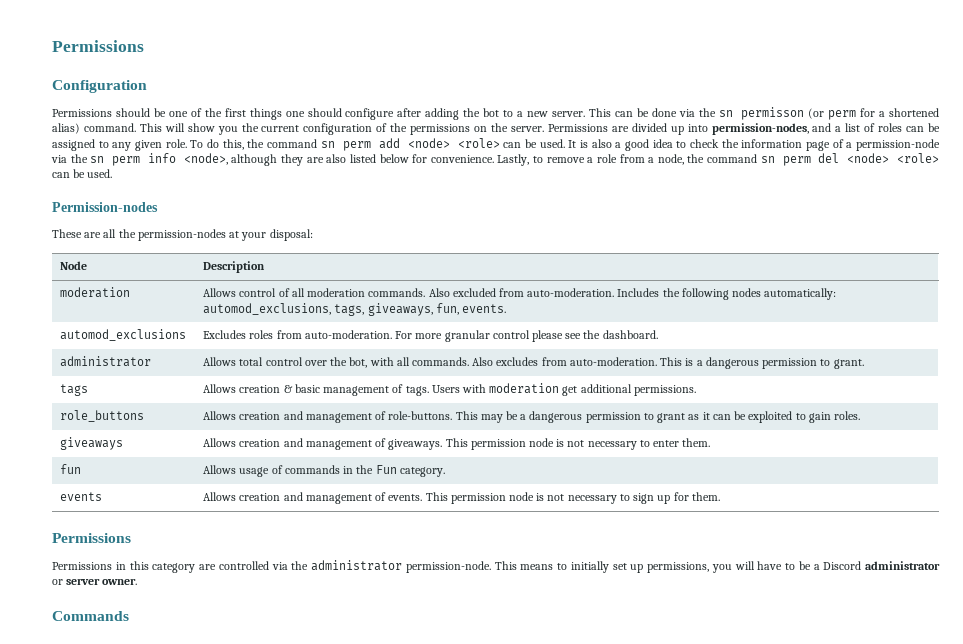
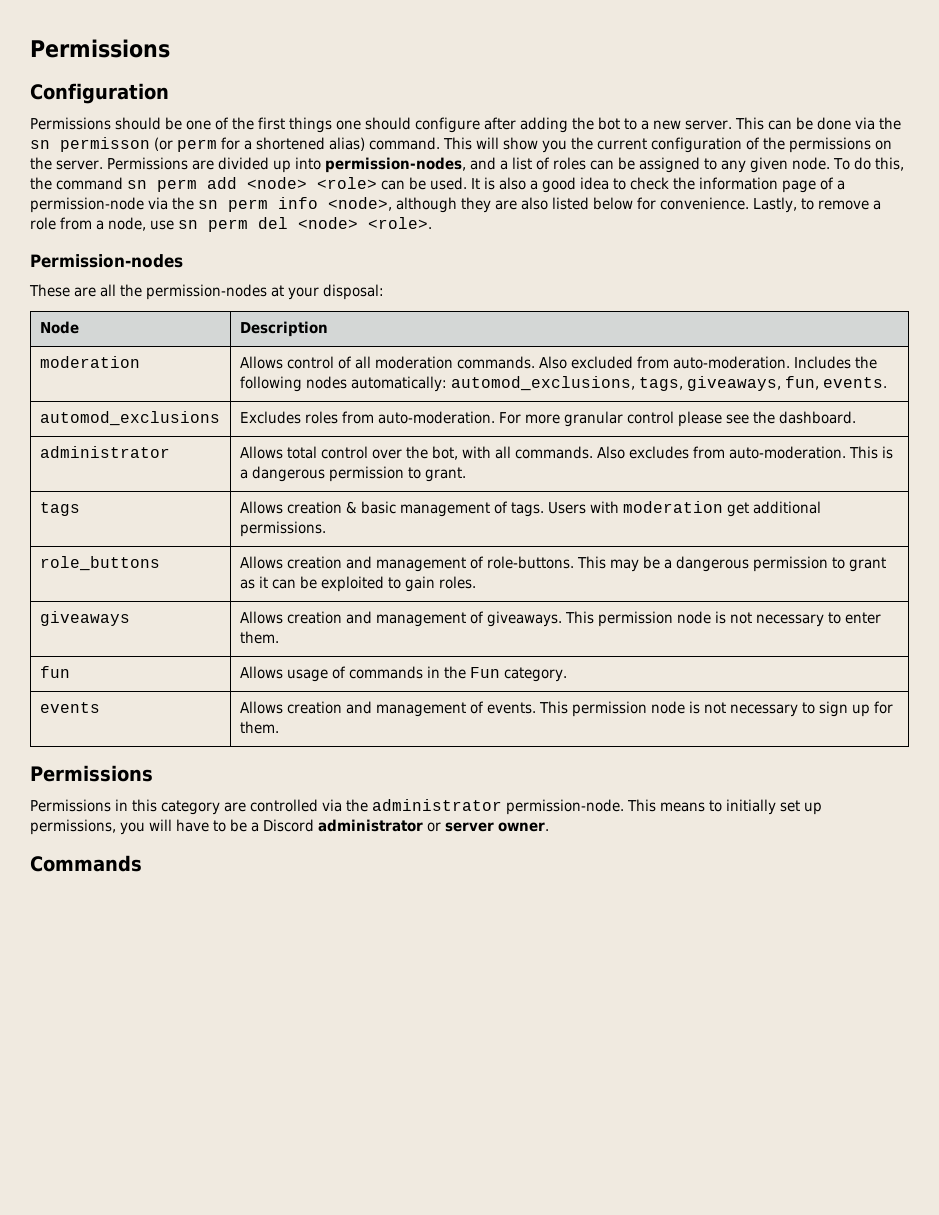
- Permissions are divided up into permission-nodes, and a list of roles can be assigned to any given role.
+ Permissions are divided up into permission-nodes, and a list of roles can be assigned to any given node.
- Lastly, to remove a role from a node, the command sn perm del <node> <role> can be used.
+ Lastly, to remove a role from a node, use sn perm del <node> <role>.

